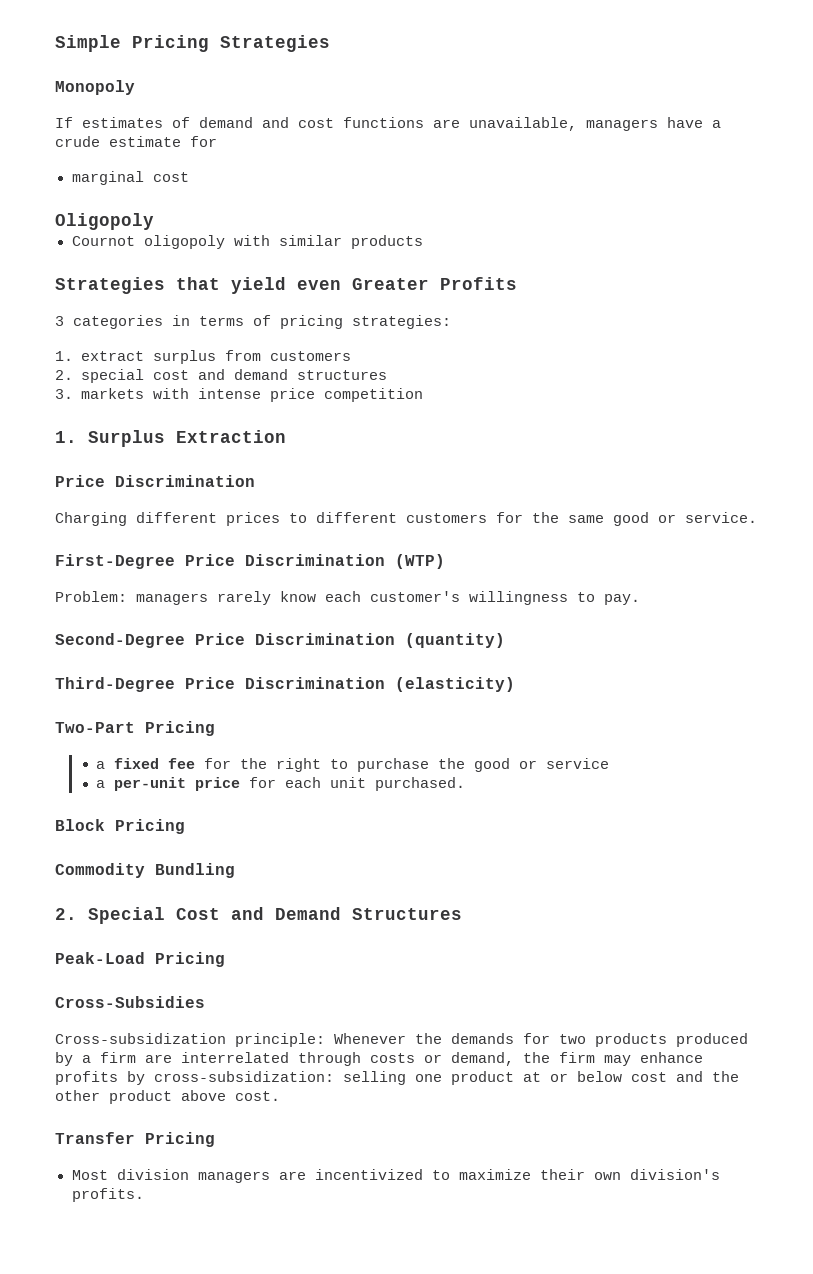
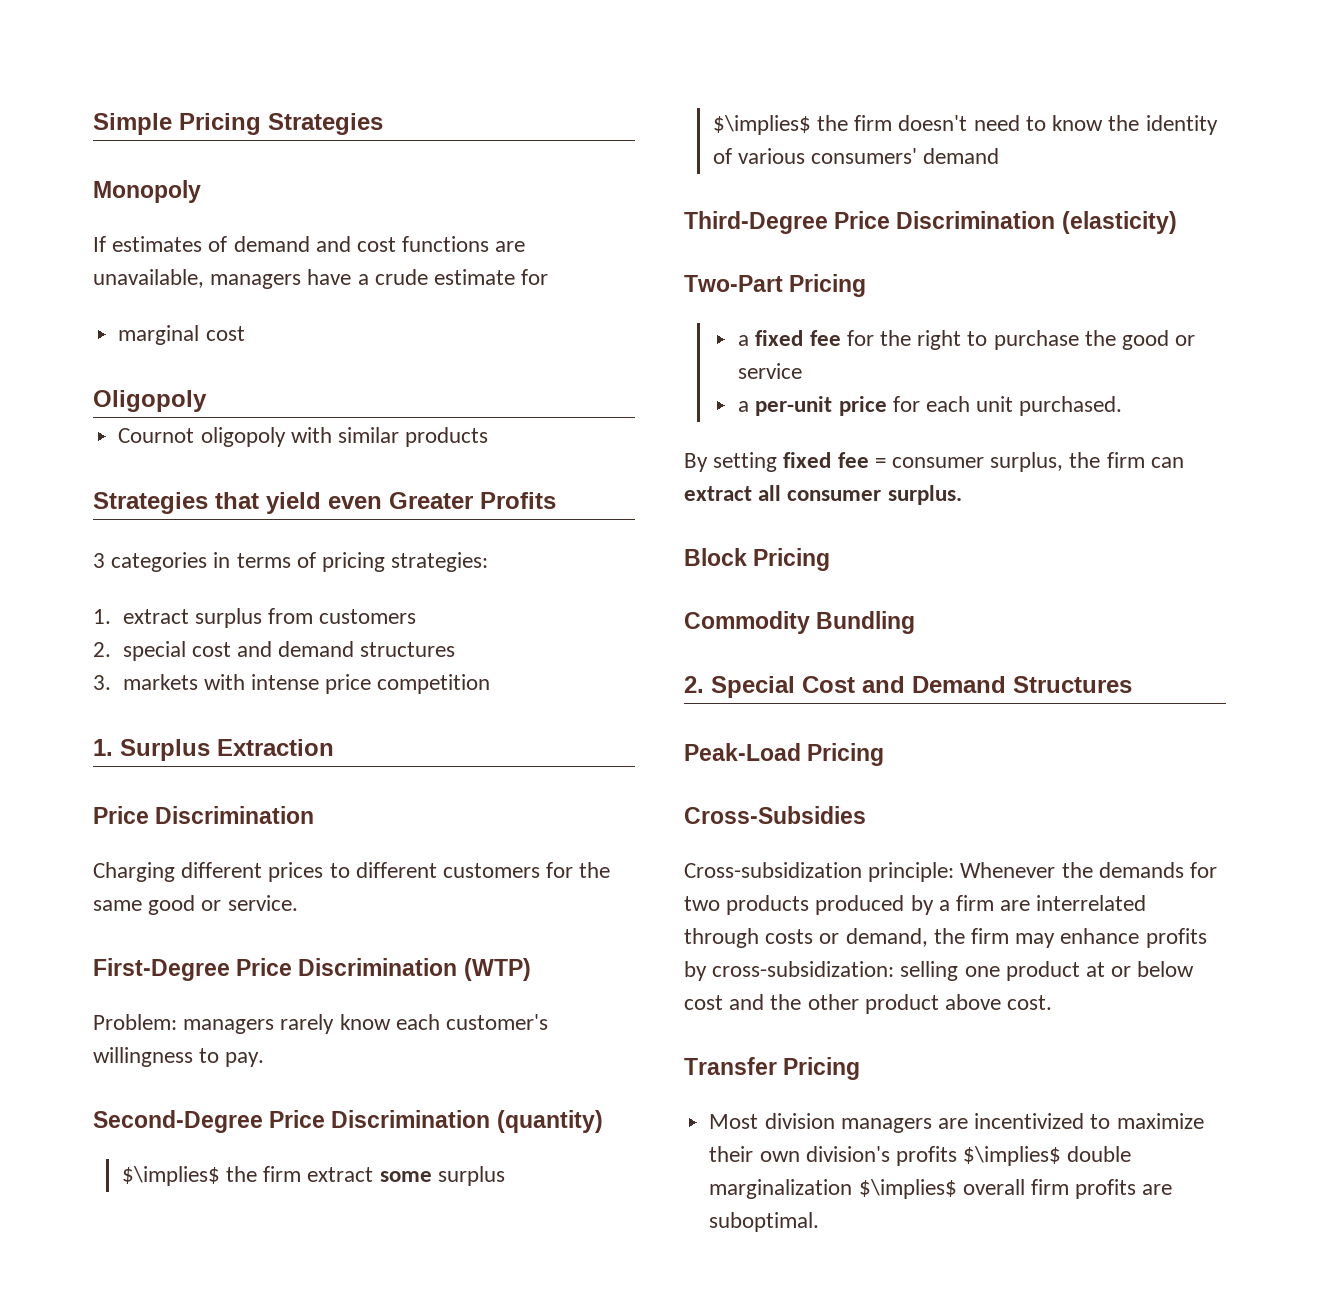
+ $\implies$ the firm extract some surplus
+ $\implies$ the firm doesn't need to know the identity of various consumers' demand
+ By setting fixed fee = consumer surplus, the firm can extract all consumer surplus.
- Most division managers are incentivized to maximize their own division's profits.
+ Most division managers are incentivized to maximize their own division's profits $\implies$ double marginalization $\implies$ overall firm profits are suboptimal.

